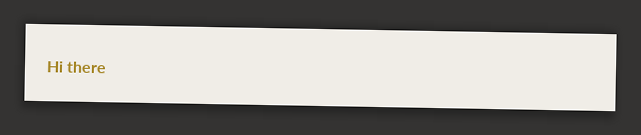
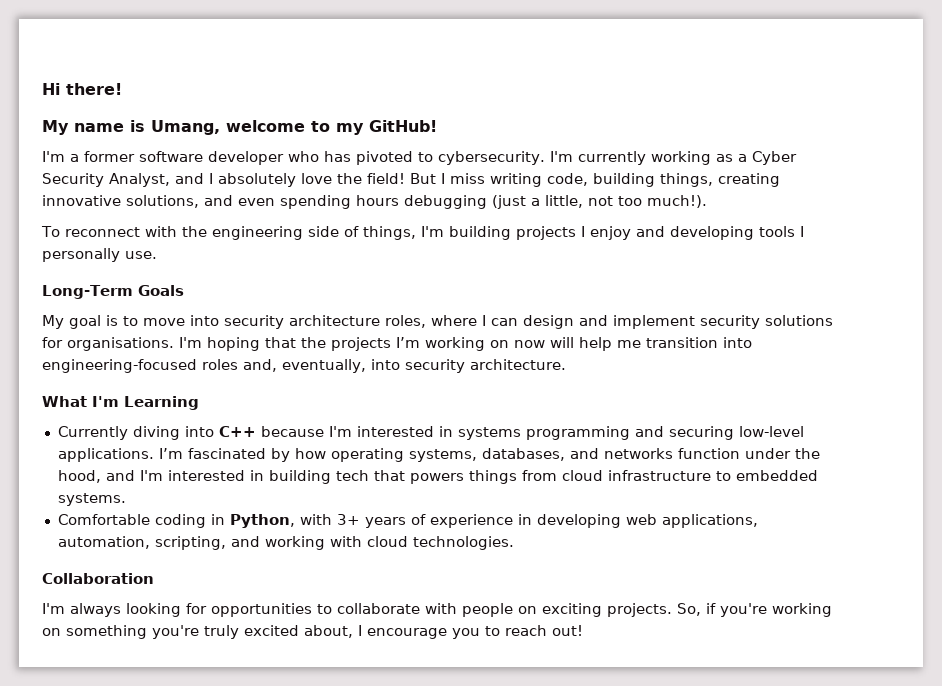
- Hi there
+ Hi there!
+ My name is Umang, welcome to my GitHub!
+ I'm a former software developer who has pivoted to cybersecurity. I'm currently working as a Cyber Security Analyst, and I absolutely love the field! But I miss writing code, building things, creating innovative solutions, and even spending hours debugging (just a little, not too much!).
+ To reconnect with the engineering side of things, I'm building projects I enjoy and developing tools I personally use.
+ Long-Term Goals
+ My goal is to move into security architecture roles, where I can design and implement security solutions for organisations. I'm hoping that the projects I’m working on now will help me transition into engineering-focused roles and, eventually, into security architecture.
+ What I'm Learning
+ Currently diving into C++ because I'm interested in systems programming and securing low-level applications. I’m fascinated by how operating systems, databases, and networks function under the hood, and I'm interested in building tech that powers things from cloud infrastructure to embedded systems.
+ Comfortable coding in Python, with 3+ years of experience in developing web applications, automation, scripting, and working with cloud technologies.
+ Collaboration
+ I'm always looking for opportunities to collaborate with people on exciting projects. So, if you're working on something you're truly excited about, I encourage you to reach out!

